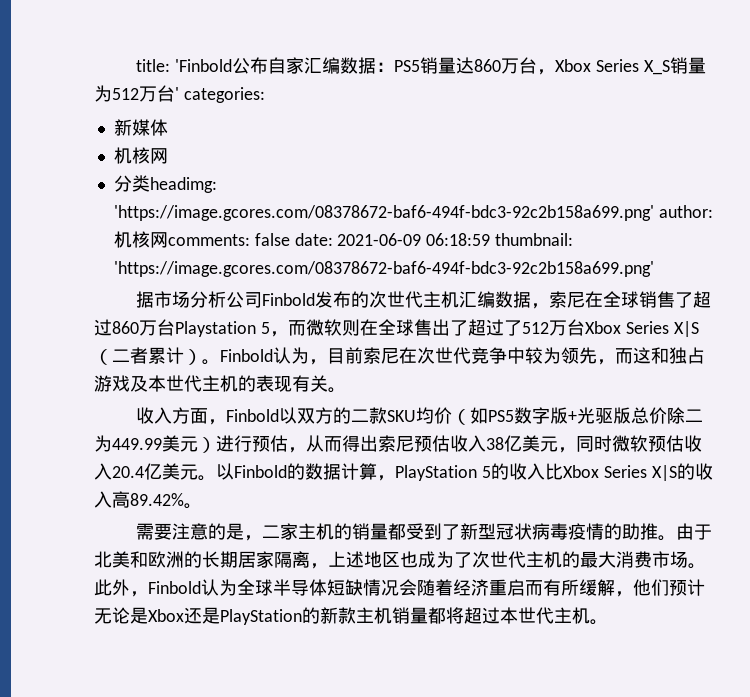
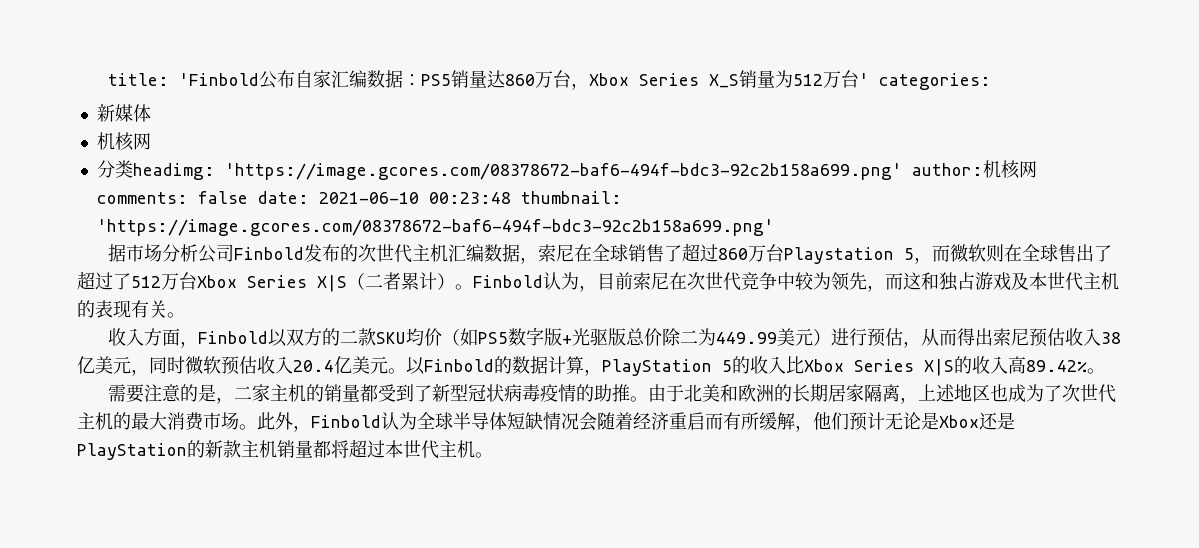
- 分类headimg: 'https://image.gcores.com/08378672-baf6-494f-bdc3-92c2b158a699.png' author:机核网comments: false date: 2021-06-09 06:18:59 thumbnail: 'https://image.gcores.com/08378672-baf6-494f-bdc3-92c2b158a699.png'
+ 分类headimg: 'https://image.gcores.com/08378672-baf6-494f-bdc3-92c2b158a699.png' author:机核网comments: false date: 2021-06-10 00:23:48 thumbnail: 'https://image.gcores.com/08378672-baf6-494f-bdc3-92c2b158a699.png'

